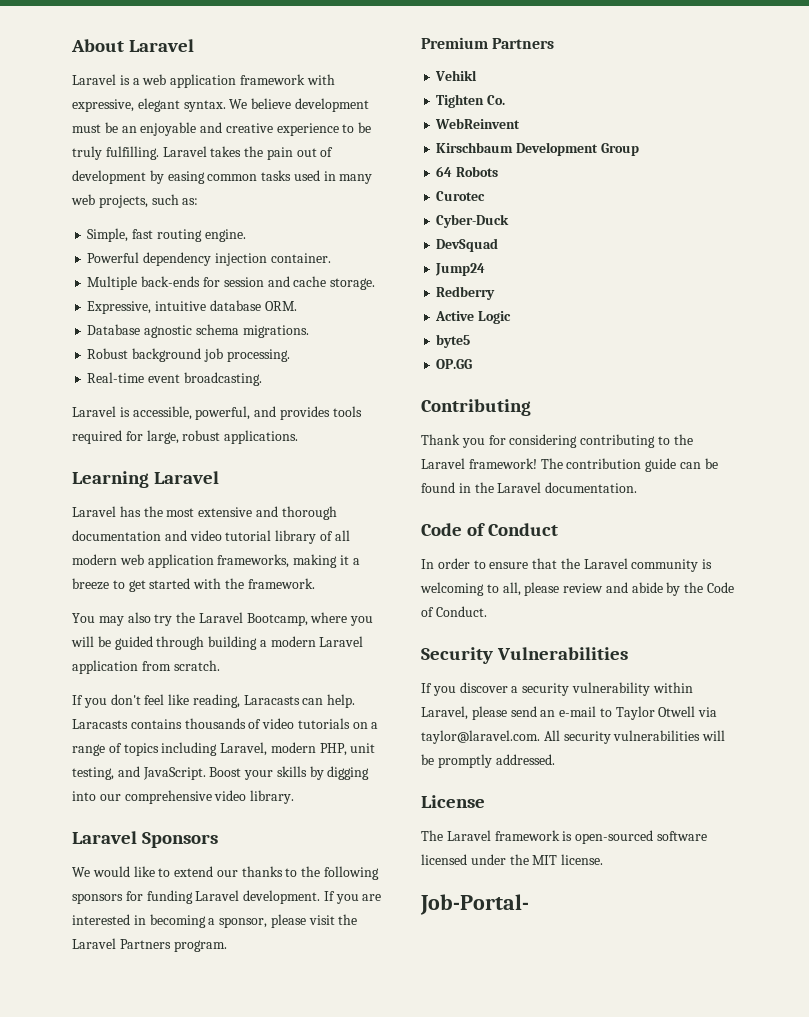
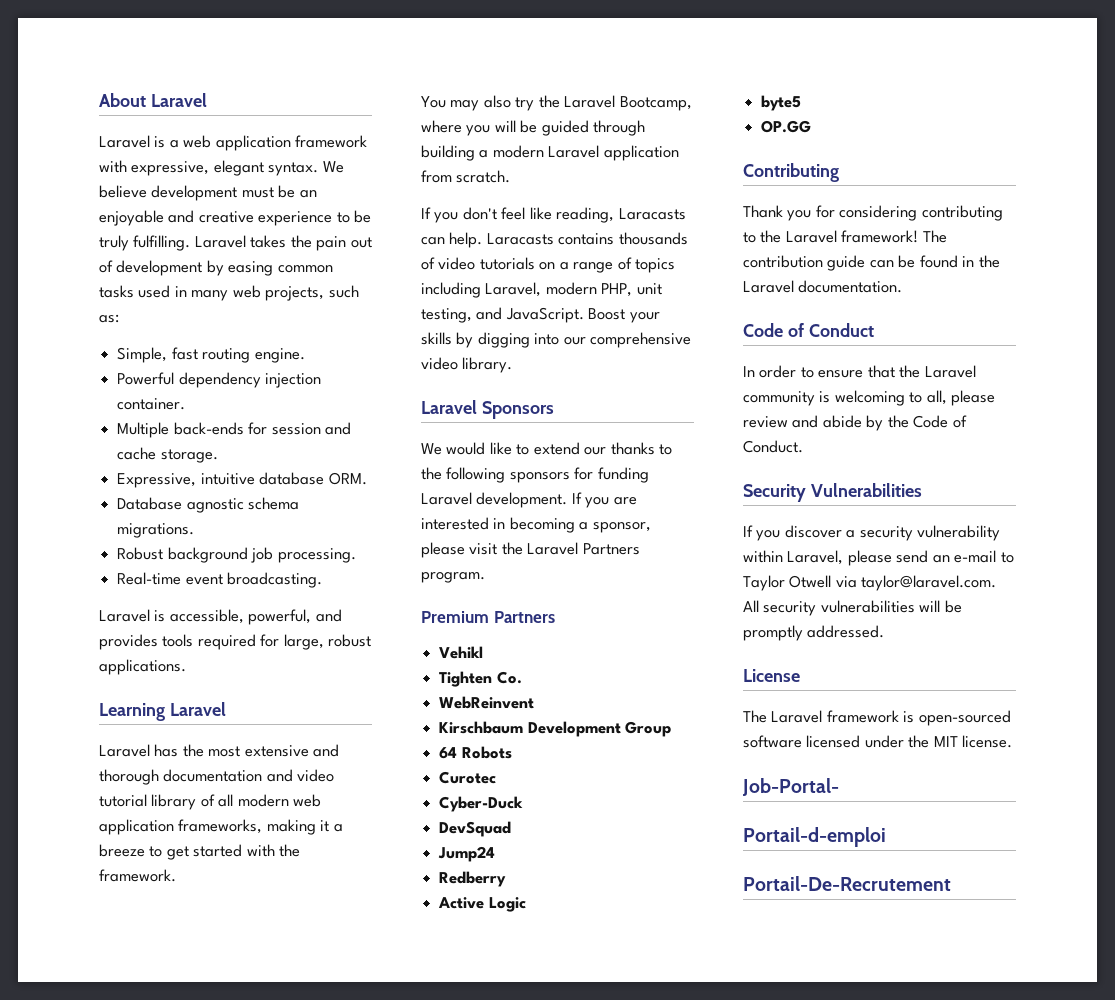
+ Portail-d-emploi
+ Portail-De-Recrutement

